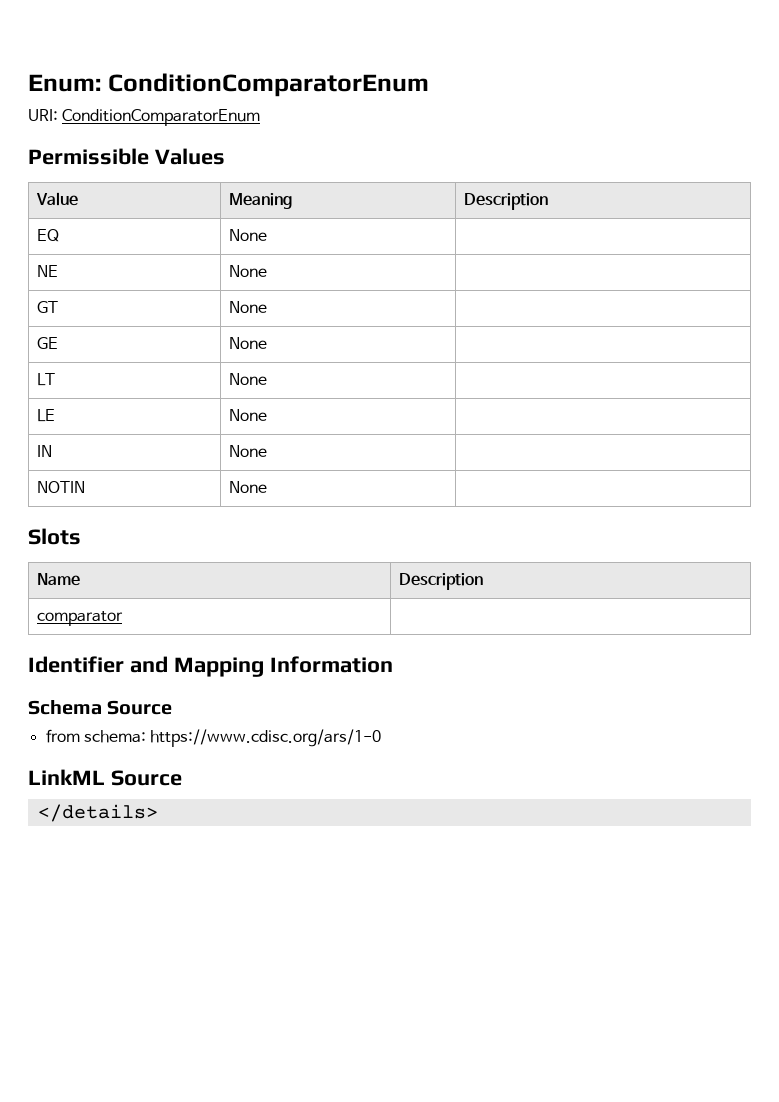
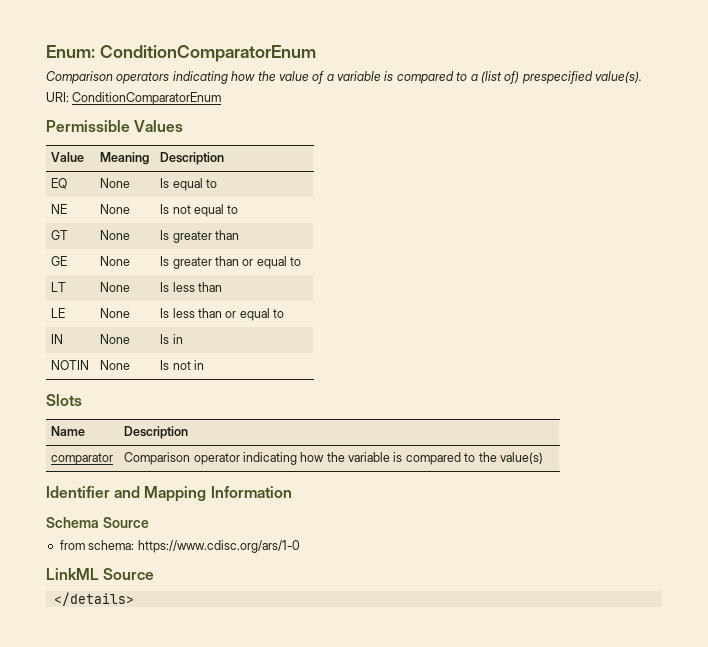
+ Comparison operators indicating how the value of a variable is compared to a (list of) prespecified value(s).
- EQ | None |
+ EQ | None | Is equal to
- NE | None |
+ NE | None | Is not equal to
- GT | None |
+ GT | None | Is greater than
- GE | None |
+ GE | None | Is greater than or equal to
- LT | None |
+ LT | None | Is less than
- LE | None |
+ LE | None | Is less than or equal to
- IN | None |
+ IN | None | Is in
- NOTIN | None |
+ NOTIN | None | Is not in
- comparator |
+ comparator | Comparison operator indicating how the variable is compared to the value(s)

